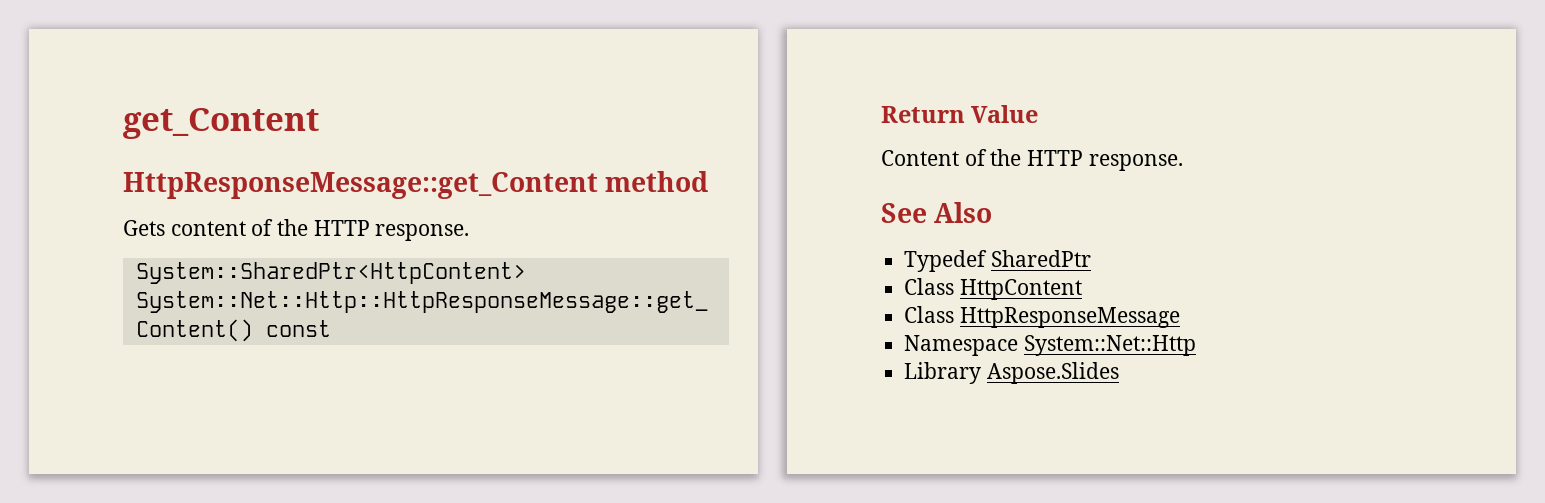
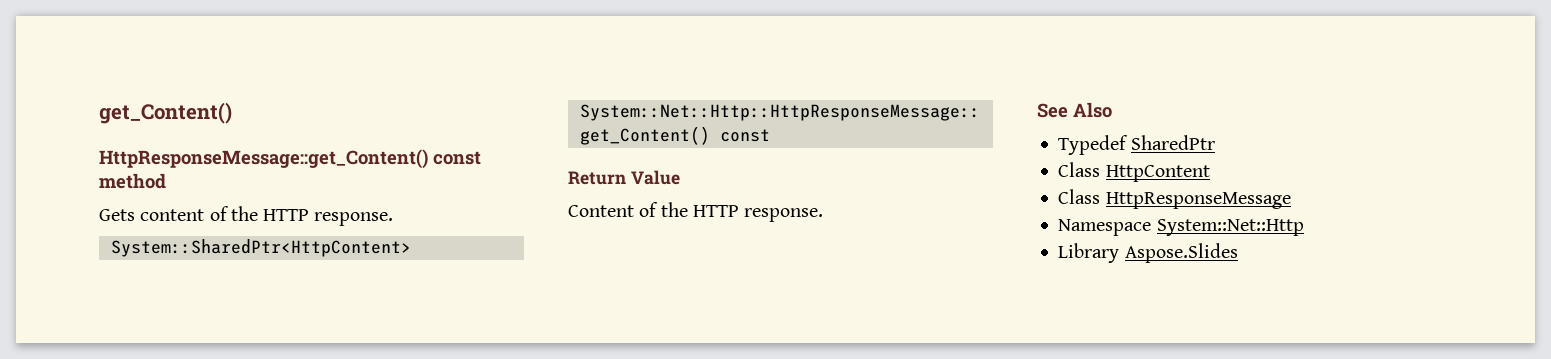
- get_Content
- HttpResponseMessage::get_Content method
+ get_Content()
+ HttpResponseMessage::get_Content() const method

